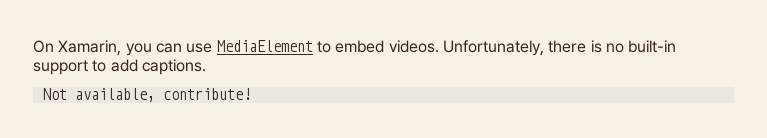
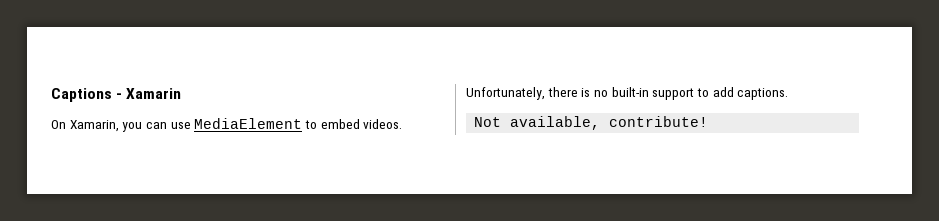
+ Captions - Xamarin

